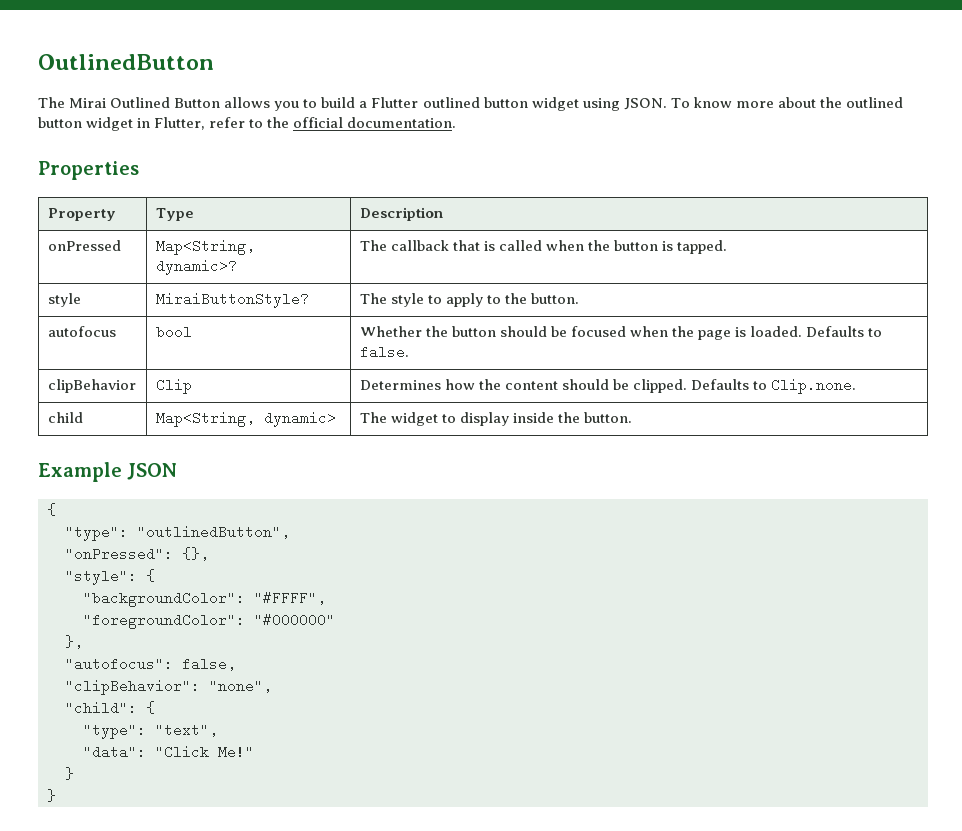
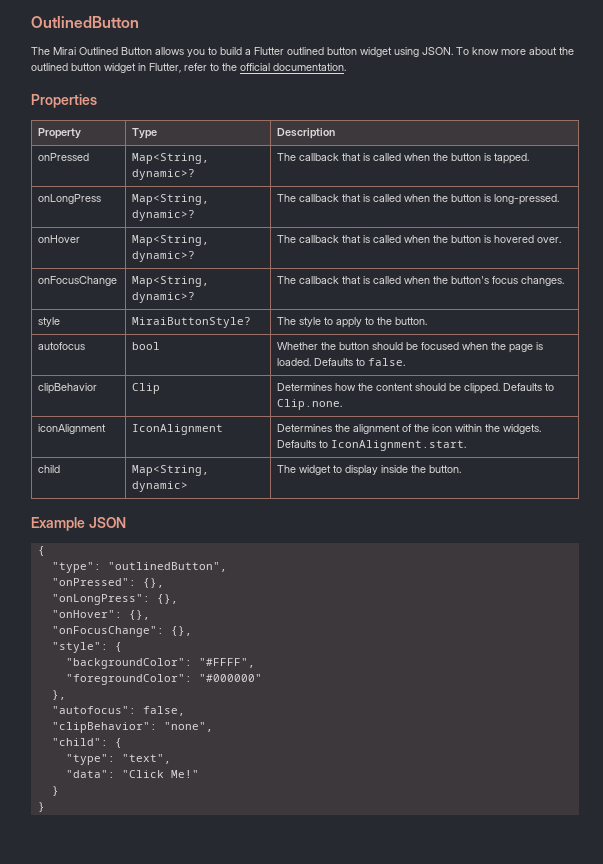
+ onLongPress | Map<String, dynamic>? | The callback that is called when the button is long-pressed.
+ onHover | Map<String, dynamic>? | The callback that is called when the button is hovered over.
+ onFocusChange | Map<String, dynamic>? | The callback that is called when the button's focus changes.
+ iconAlignment | IconAlignment | Determines the alignment of the icon within the widgets. Defaults to IconAlignment.start.
+ "onLongPress": {},
+ "onHover": {},
+ "onFocusChange": {},

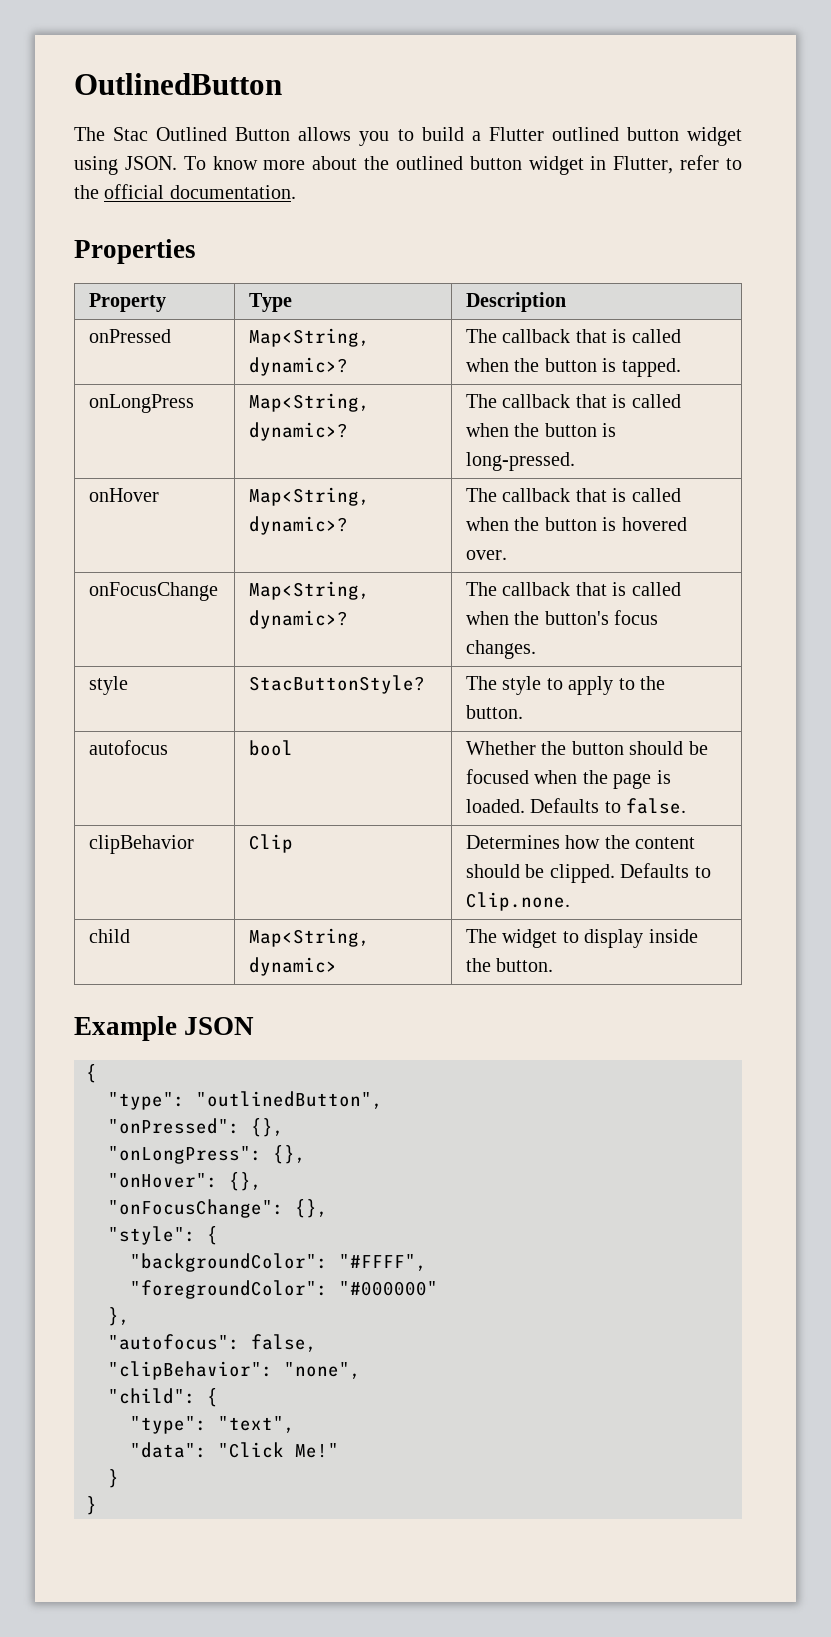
- The Mirai Outlined Button allows you to build a Flutter outlined button widget using JSON.
+ The Stac Outlined Button allows you to build a Flutter outlined button widget using JSON.
- style | MiraiButtonStyle? | The style to apply to the button.
+ style | StacButtonStyle? | The style to apply to the button.
- iconAlignment | IconAlignment | Determines the alignment of the icon within the widgets. Defaults to IconAlignment.start.

